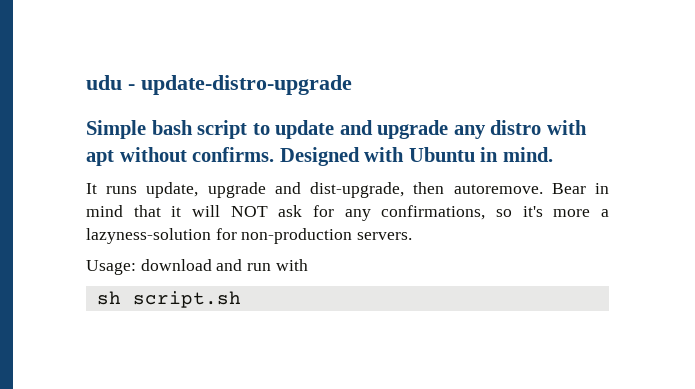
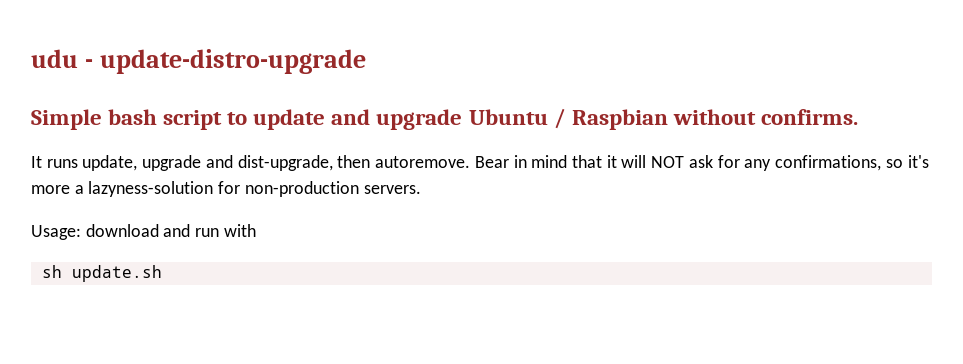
- Simple bash script to update and upgrade any distro with apt without confirms. Designed with Ubuntu in mind.
+ Simple bash script to update and upgrade Ubuntu / Raspbian without confirms.
- sh script.sh
+ sh update.sh

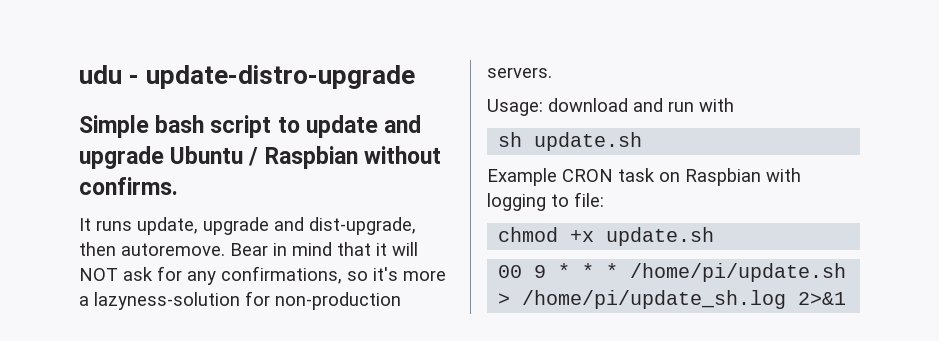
+ Example CRON task on Raspbian with logging to file:
+ chmod +x update.sh
+ 00 9 * * * /home/pi/update.sh > /home/pi/update_sh.log 2>&1

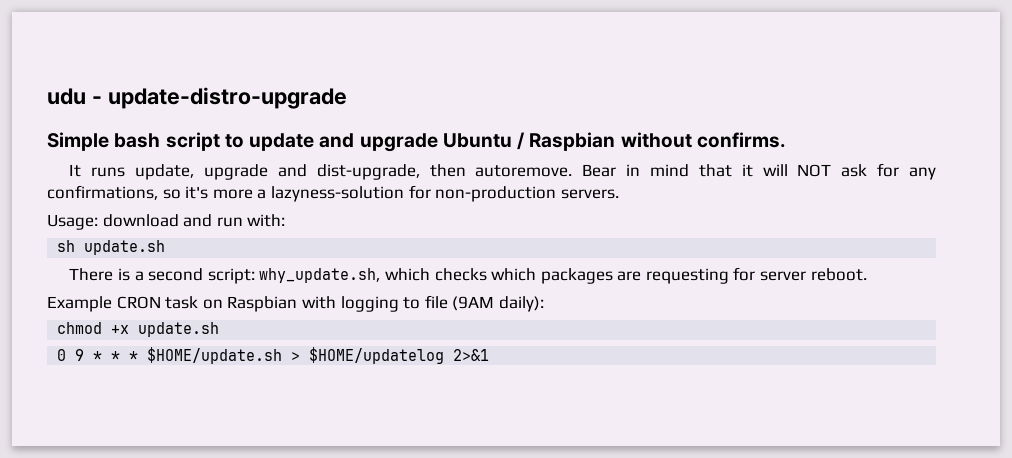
- Usage: download and run with
+ Usage: download and run with:
+ There is a second script: why_update.sh, which checks which packages are requesting for server reboot.
- Example CRON task on Raspbian with logging to file:
+ Example CRON task on Raspbian with logging to file (9AM daily):
- 00 9 * * * /home/pi/update.sh > /home/pi/update_sh.log 2>&1
+ 0 9 * * * $HOME/update.sh > $HOME/updatelog 2>&1

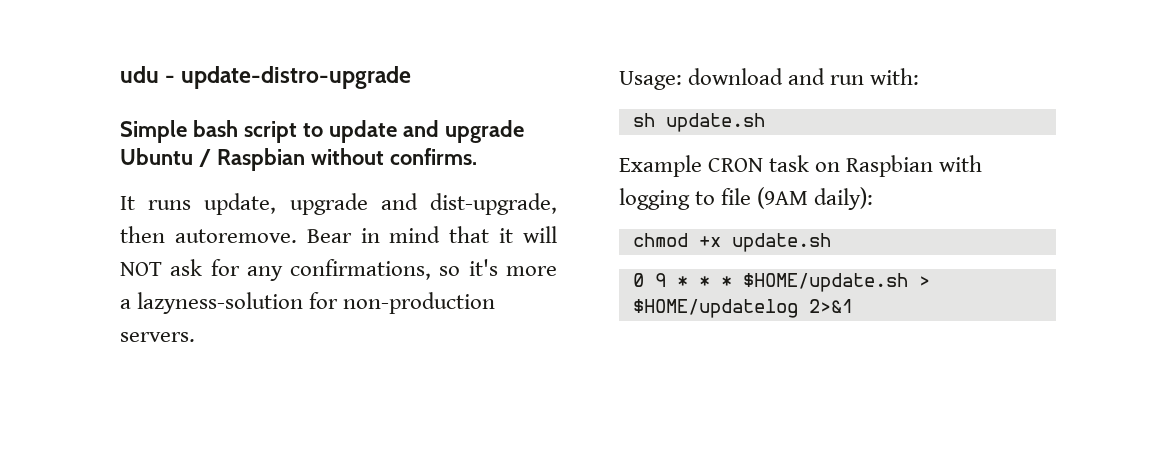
- There is a second script: why_update.sh, which checks which packages are requesting for server reboot.

